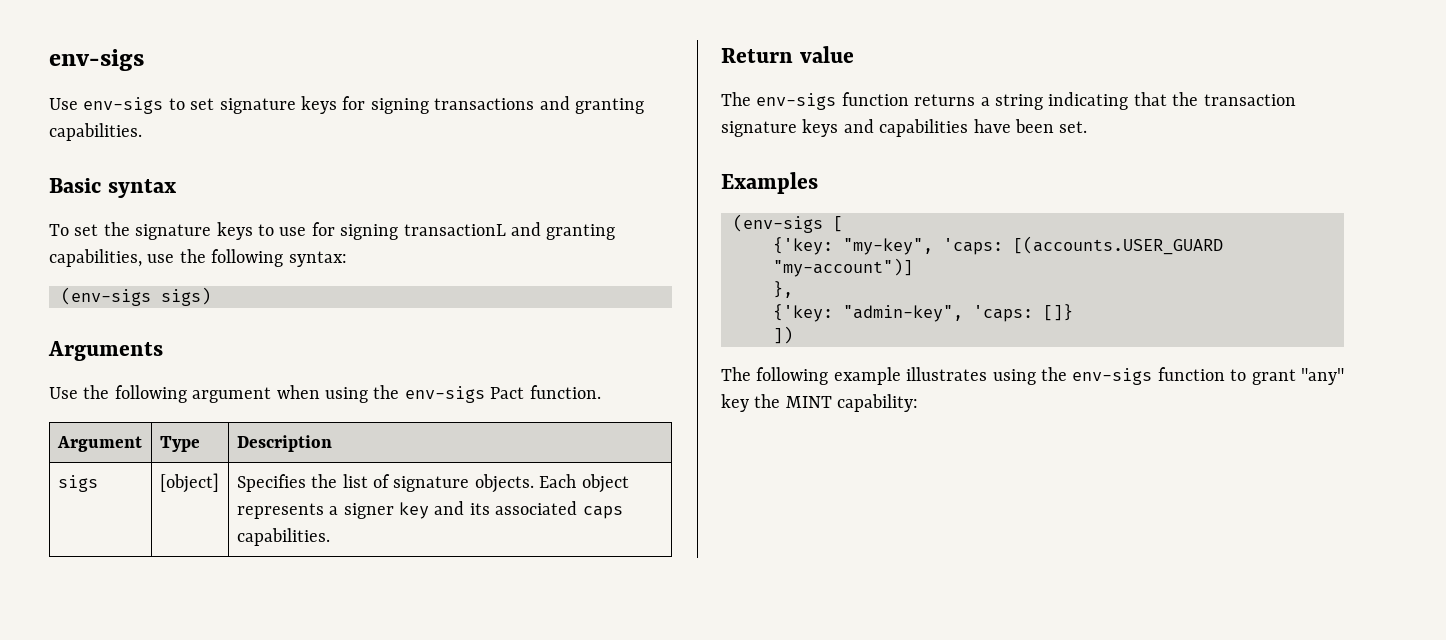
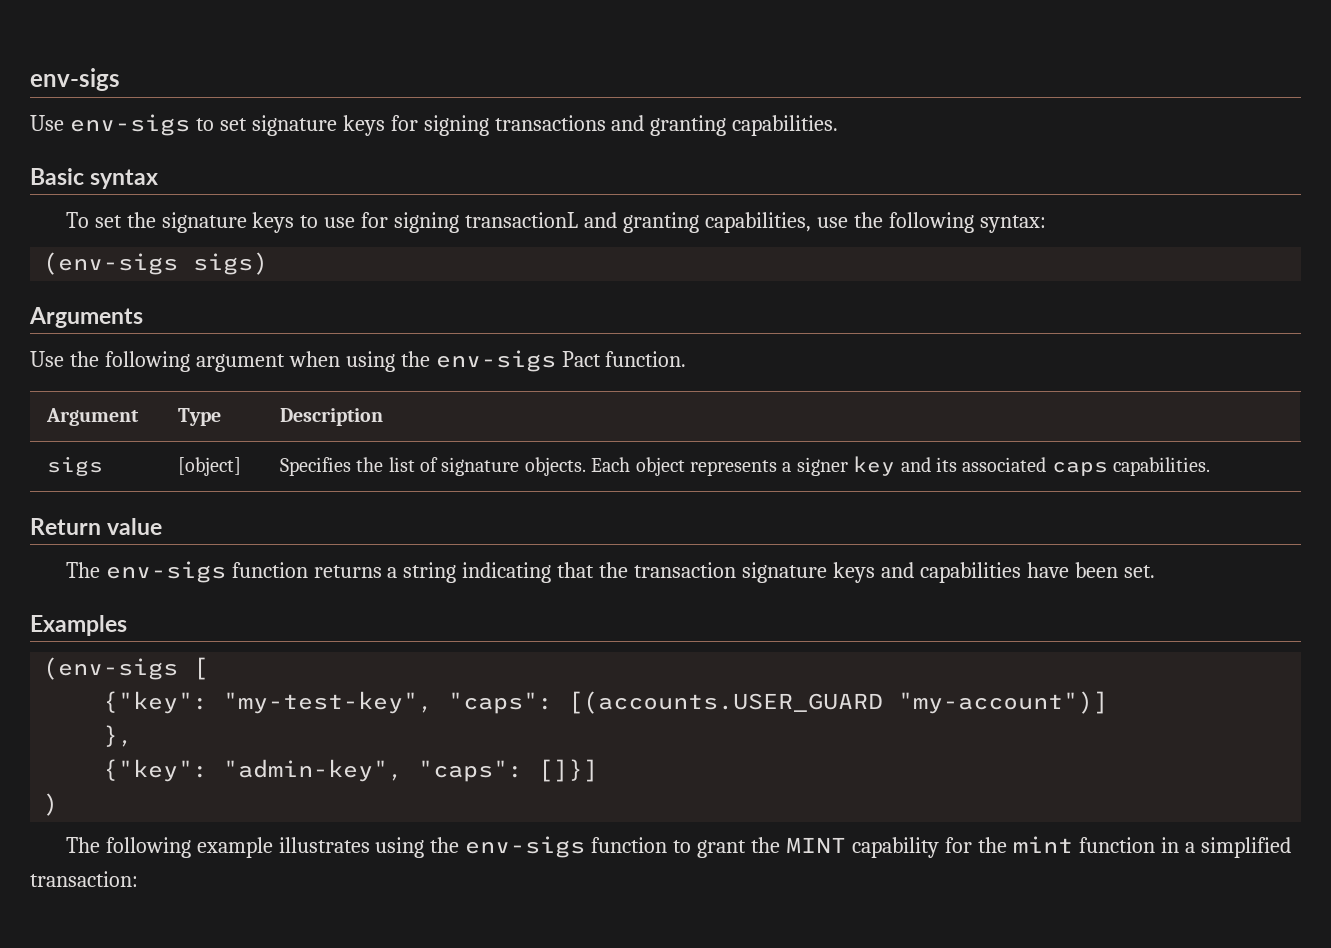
- {'key: "my-key", 'caps: [(accounts.USER_GUARD "my-account")]
+ {"key": "my-test-key", "caps": [(accounts.USER_GUARD "my-account")]
- {'key: "admin-key", 'caps: []}
- ])
+ {"key": "admin-key", "caps": []}]
+ )
- The following example illustrates using the env-sigs function to grant "any" key the MINT capability:
+ The following example illustrates using the env-sigs function to grant the MINT capability for the mint function in a simplified transaction:

